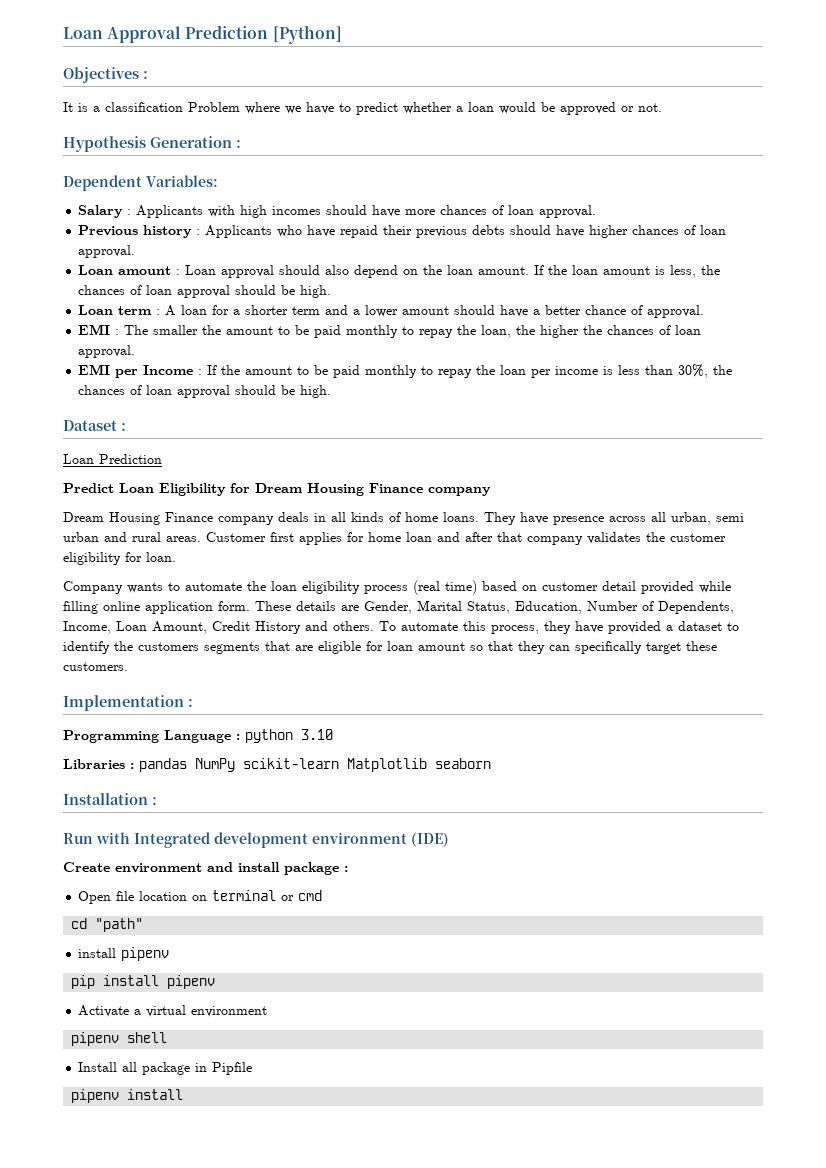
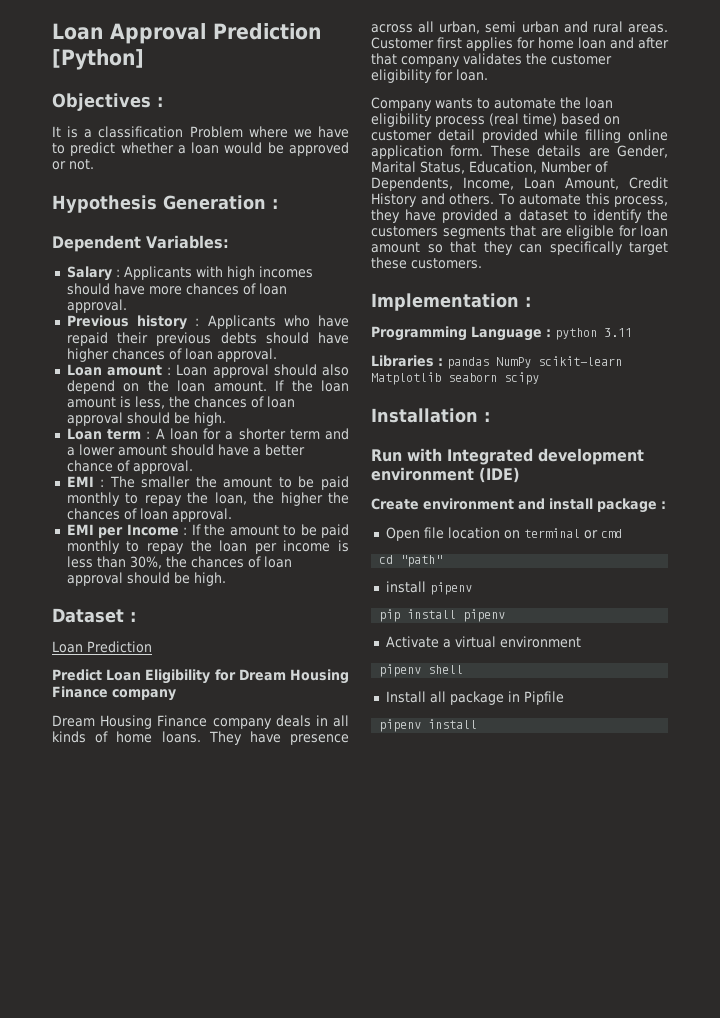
- Programming Language : python 3.10
+ Programming Language : python 3.11
- Libraries : pandas NumPy scikit-learn Matplotlib seaborn
+ Libraries : pandas NumPy scikit-learn Matplotlib seaborn scipy

